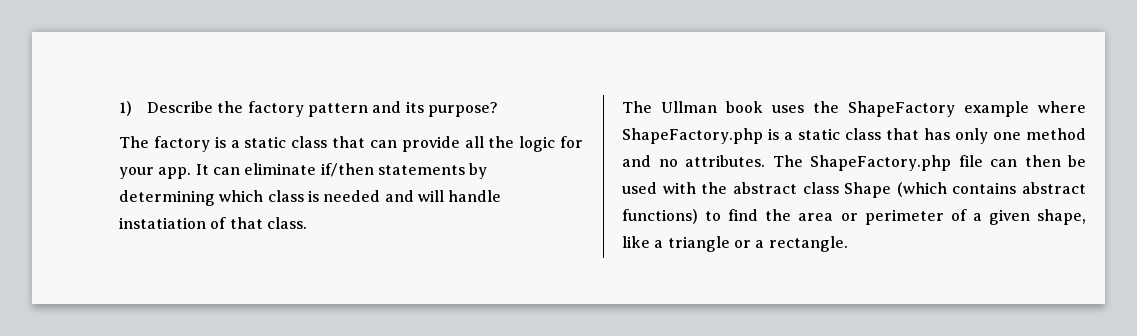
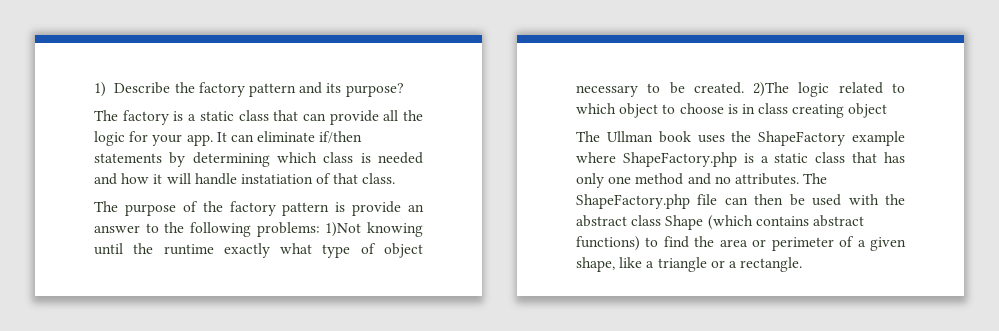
- It can eliminate if/then statements by determining which class is needed and will handle instatiation of that class.
+ It can eliminate if/then statements by determining which class is needed and how it will handle instatiation of that class.
+ The purpose of the factory pattern is provide an answer to the following problems: 1)Not knowing until the runtime exactly what type of object necessary to be created. 2)The logic related to which object to choose is in class creating object

